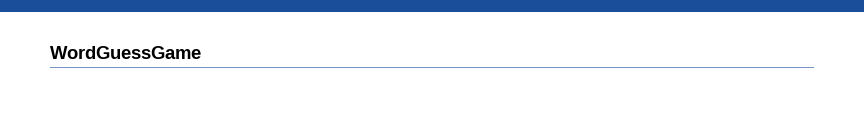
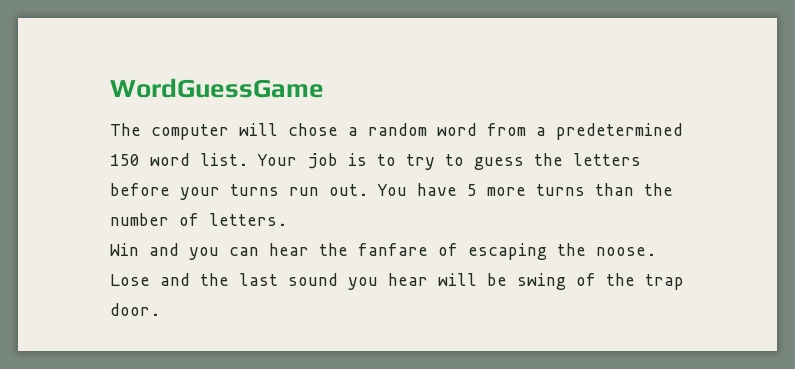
+ The computer will chose a random word from a predetermined 150 word list. Your job is to try to guess the letters before your turns run out. You have 5 more turns than the number of letters.
+ Win and you can hear the fanfare of escaping the noose. Lose and the last sound you hear will be swing of the trap door.

